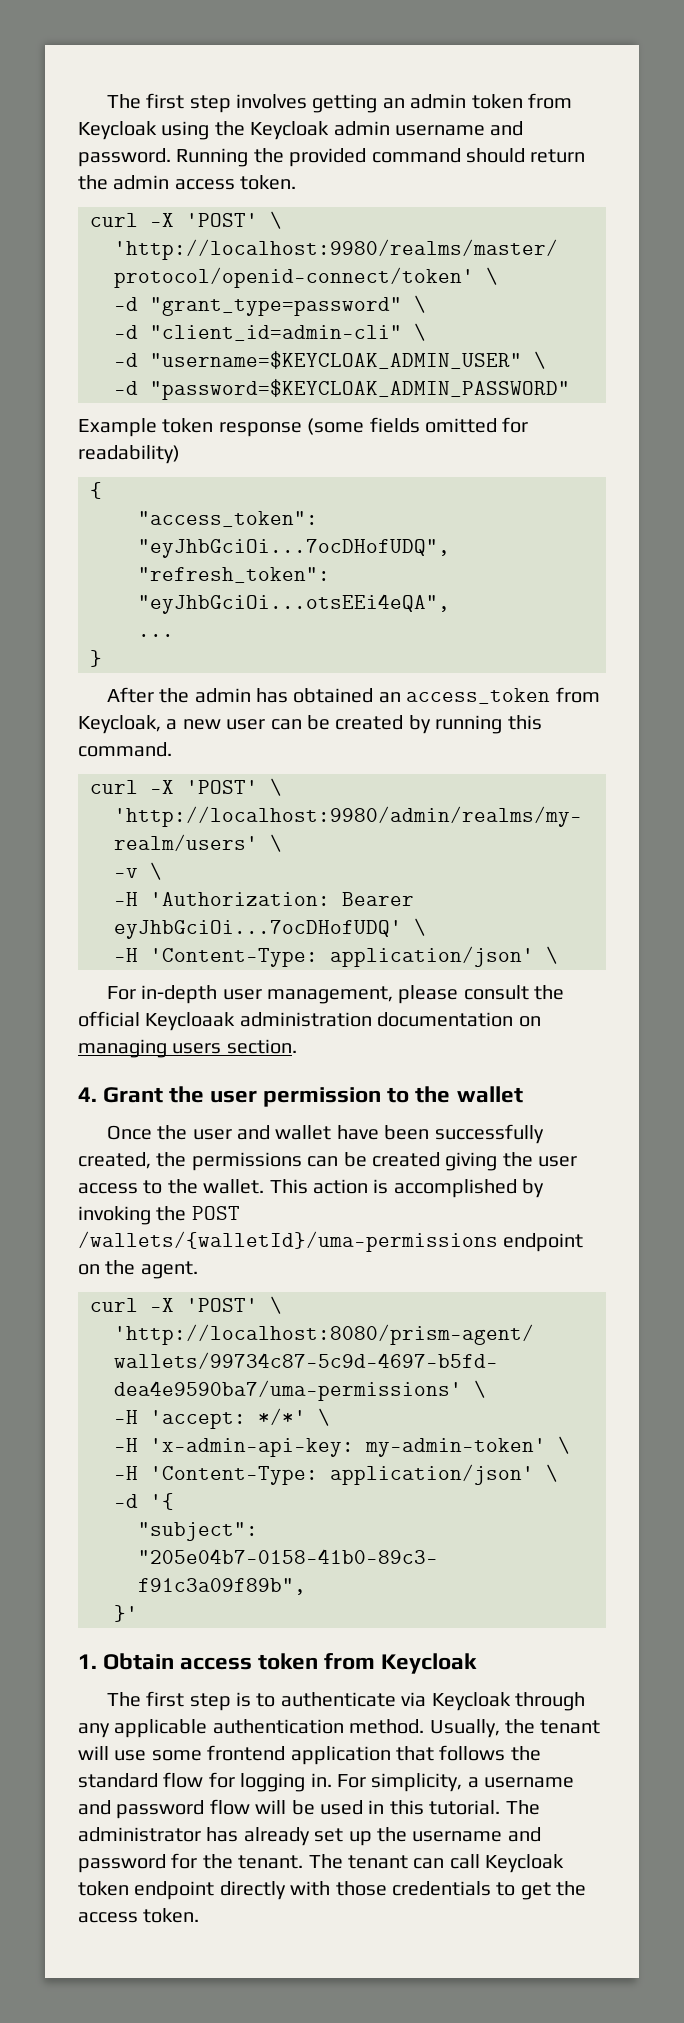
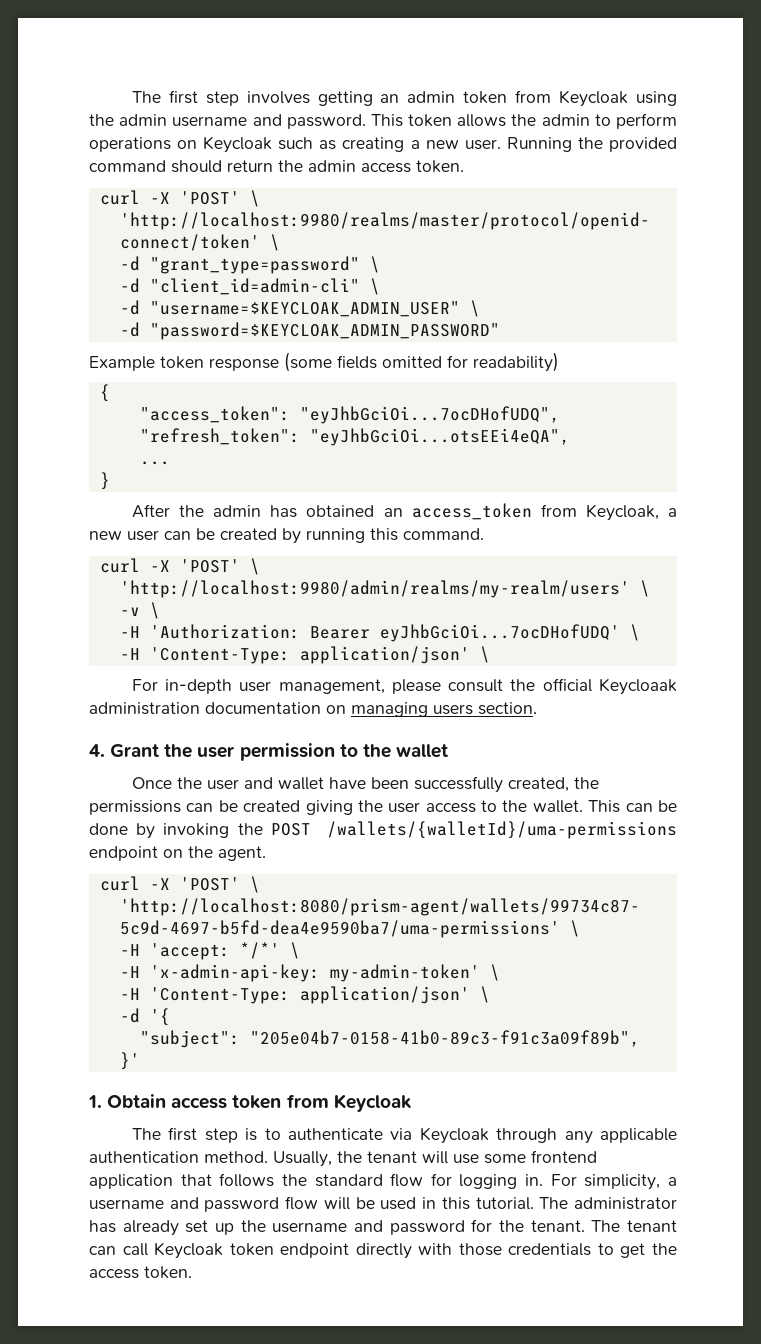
- The first step involves getting an admin token from Keycloak using the Keycloak admin username and password.
+ The first step involves getting an admin token from Keycloak using the admin username and password.
+ This token allows the admin to perform operations on Keycloak such as creating a new user.
- This action is accomplished by invoking the POST /wallets/{walletId}/uma-permissions endpoint on the agent.
+ This can be done by invoking the POST /wallets/{walletId}/uma-permissions endpoint on the agent.

